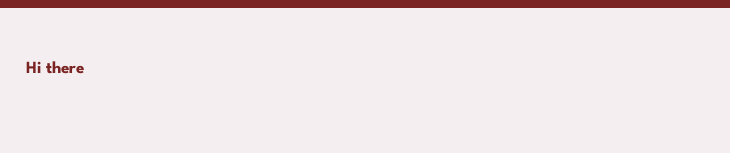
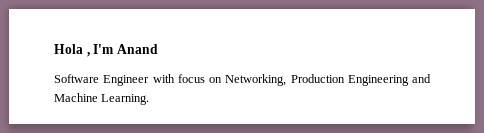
- Hi there
+ Hola , I'm Anand
+ Software Engineer with focus on Networking, Production Engineering and Machine Learning.

